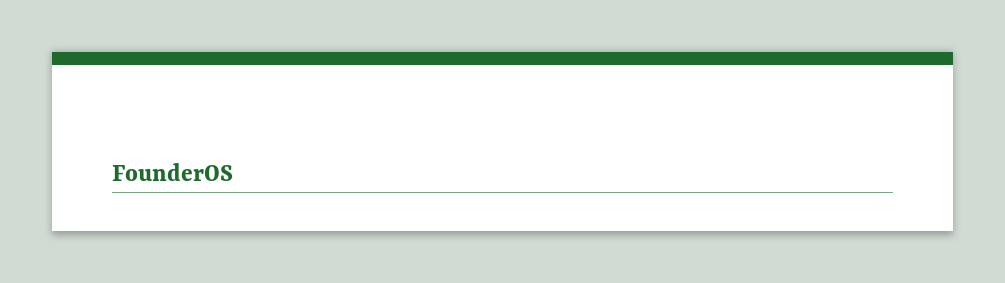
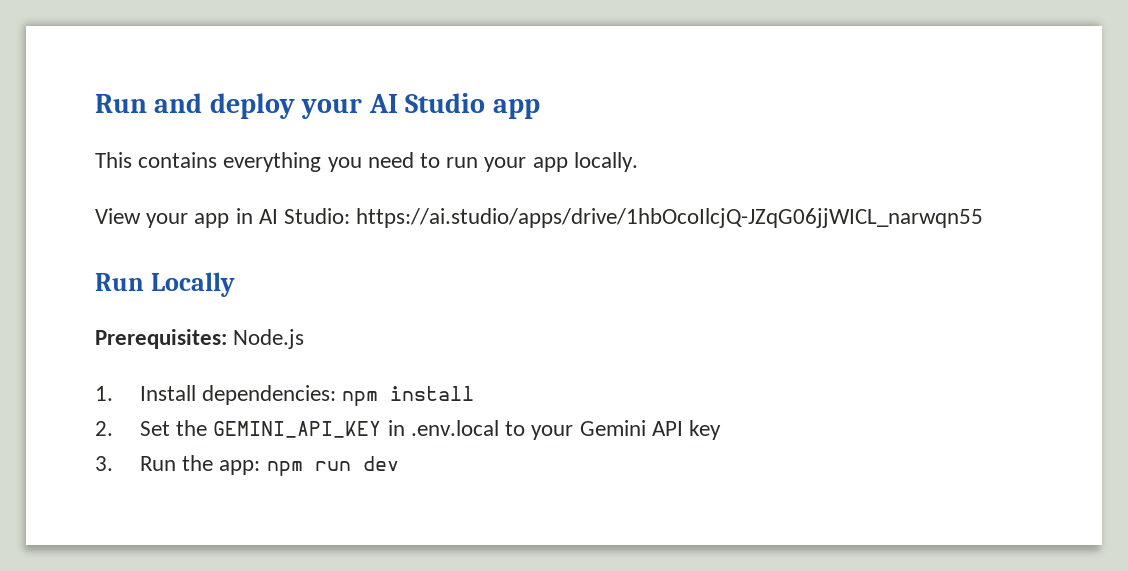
- FounderOS
+ Run and deploy your AI Studio app
+ This contains everything you need to run your app locally.
+ View your app in AI Studio: https://ai.studio/apps/drive/1hbOcoIlcjQ-JZqG06jjWICL_narwqn55
+ Run Locally
+ Prerequisites: Node.js
+ 1. Install dependencies: npm install
+ 2. Set the GEMINI_API_KEY in .env.local to your Gemini API key
+ 3. Run the app: npm run dev

